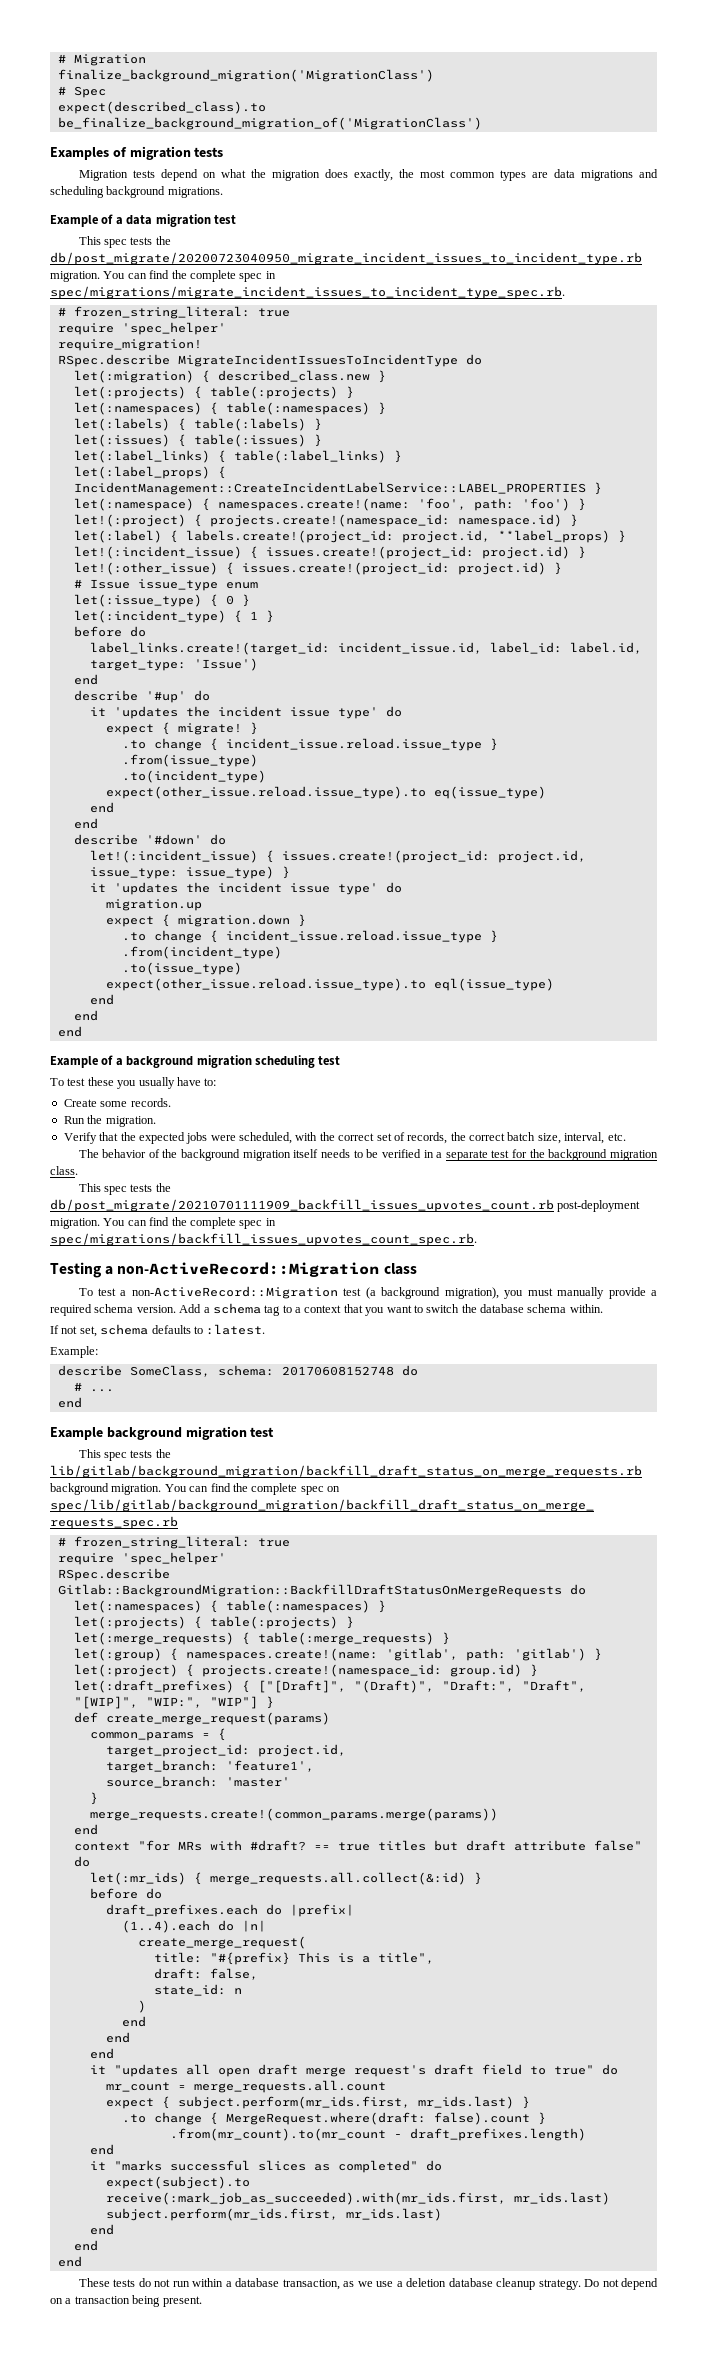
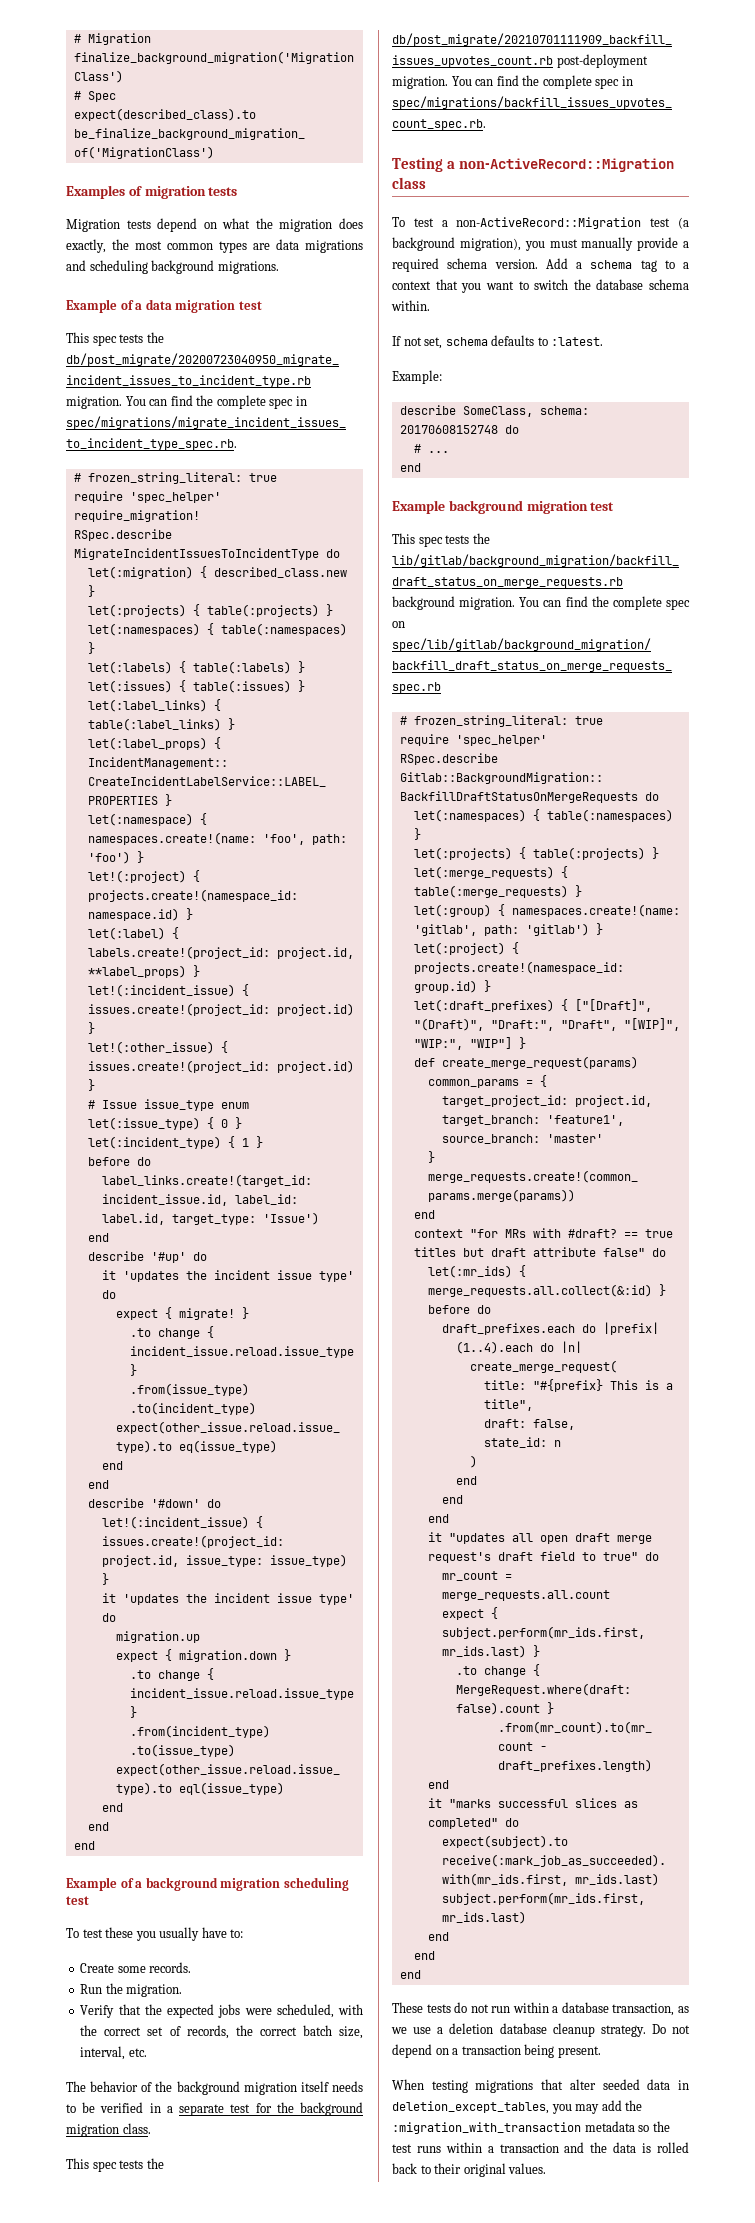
+ When testing migrations that alter seeded data in deletion_except_tables, you may add the :migration_with_transaction metadata so the test runs within a transaction and the data is rolled back to their original values.

